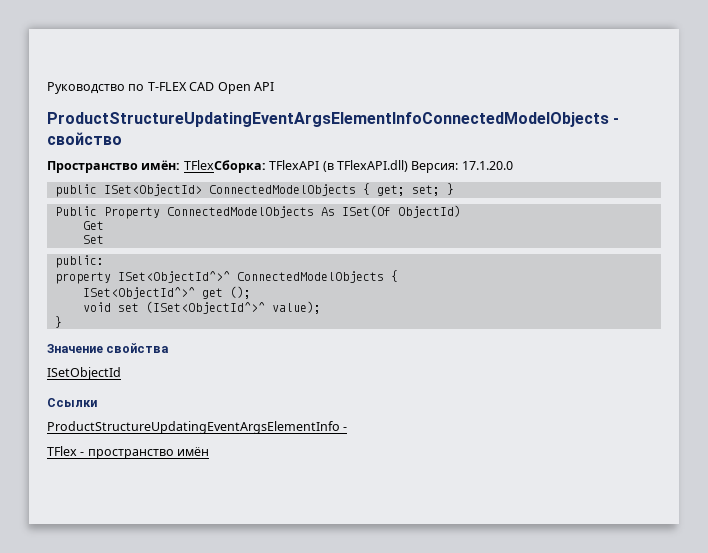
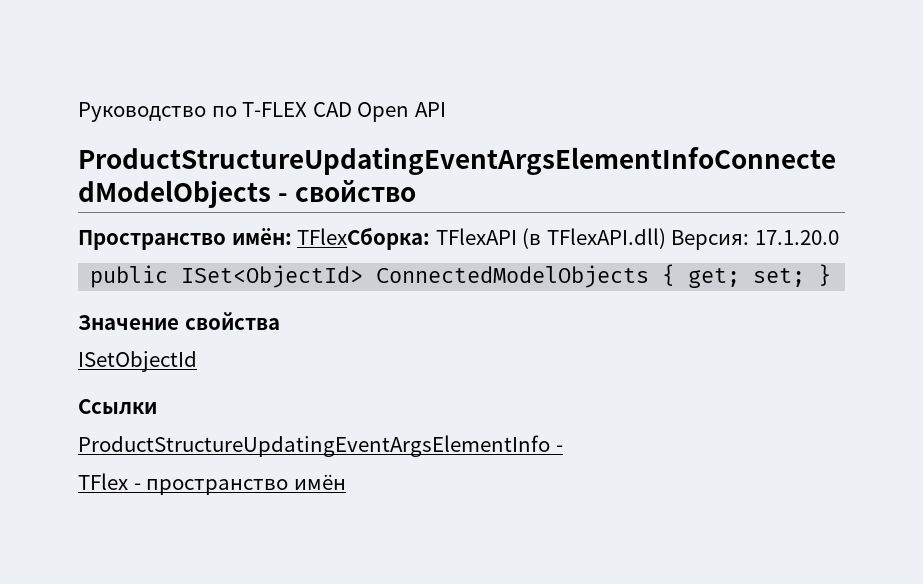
- Public Property ConnectedModelObjects As ISet(Of ObjectId)
- Get
- Set
- public:
- property ISet<ObjectId^>^ ConnectedModelObjects {
- ISet<ObjectId^>^ get ();
- void set (ISet<ObjectId^>^ value);
- }

